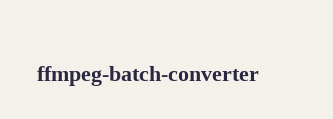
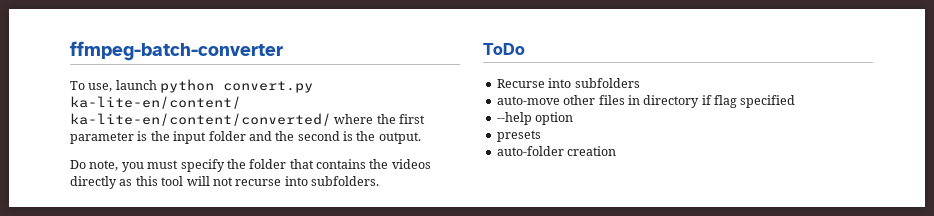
+ To use, launch python convert.py ka-lite-en/content/ ka-lite-en/content/converted/ where the first parameter is the input folder and the second is the output.
+ Do note, you must specify the folder that contains the videos directly as this tool will not recurse into subfolders.
+ ToDo
+ Recurse into subfolders
+ auto-move other files in directory if flag specified
+ --help option
+ presets
+ auto-folder creation

